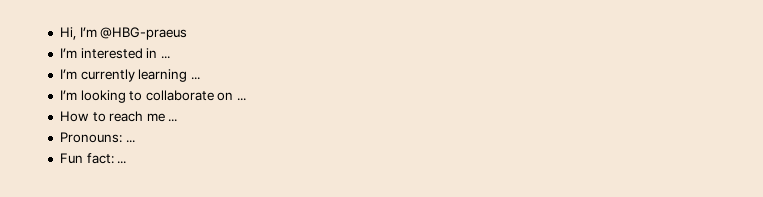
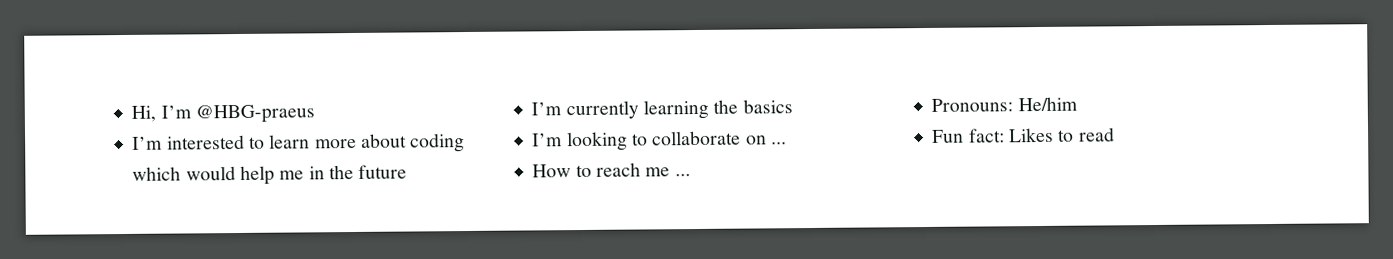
- I’m interested in ...
+ I’m interested to learn more about coding which would help me in the future
- I’m currently learning ...
+ I’m currently learning the basics
- Pronouns: ...
+ Pronouns: He/him
- Fun fact: ...
+ Fun fact: Likes to read

